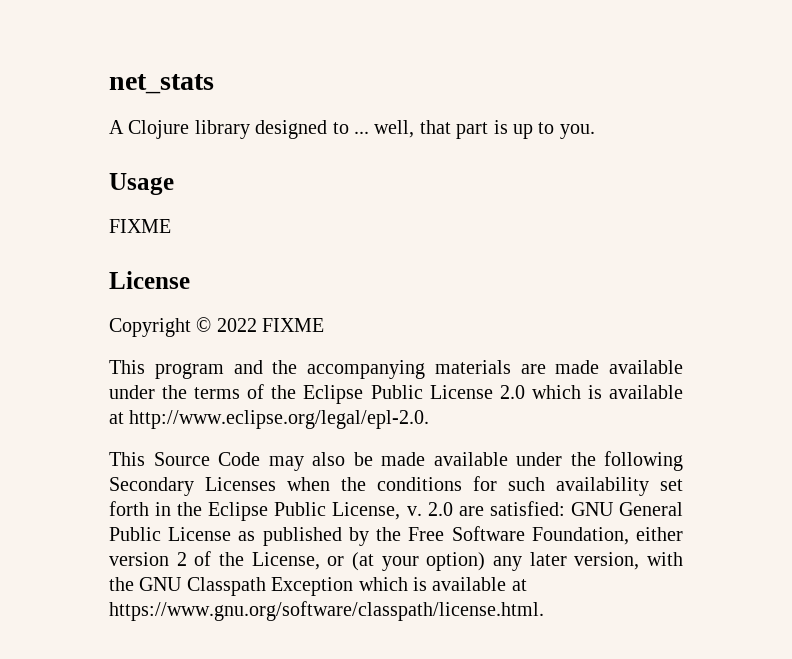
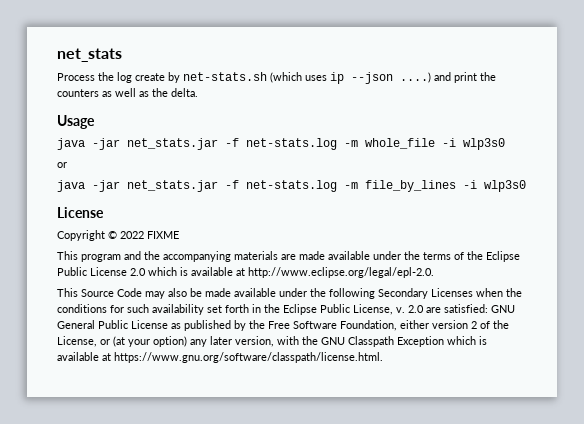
- A Clojure library designed to ... well, that part is up to you.
+ Process the log create by net-stats.sh (which uses ip --json ....) and print the counters as well as the delta.
  Usage
- FIXME
+ java -jar net_stats.jar -f net-stats.log -m whole_file -i wlp3s0
+ or
+ java -jar net_stats.jar -f net-stats.log -m file_by_lines -i wlp3s0

